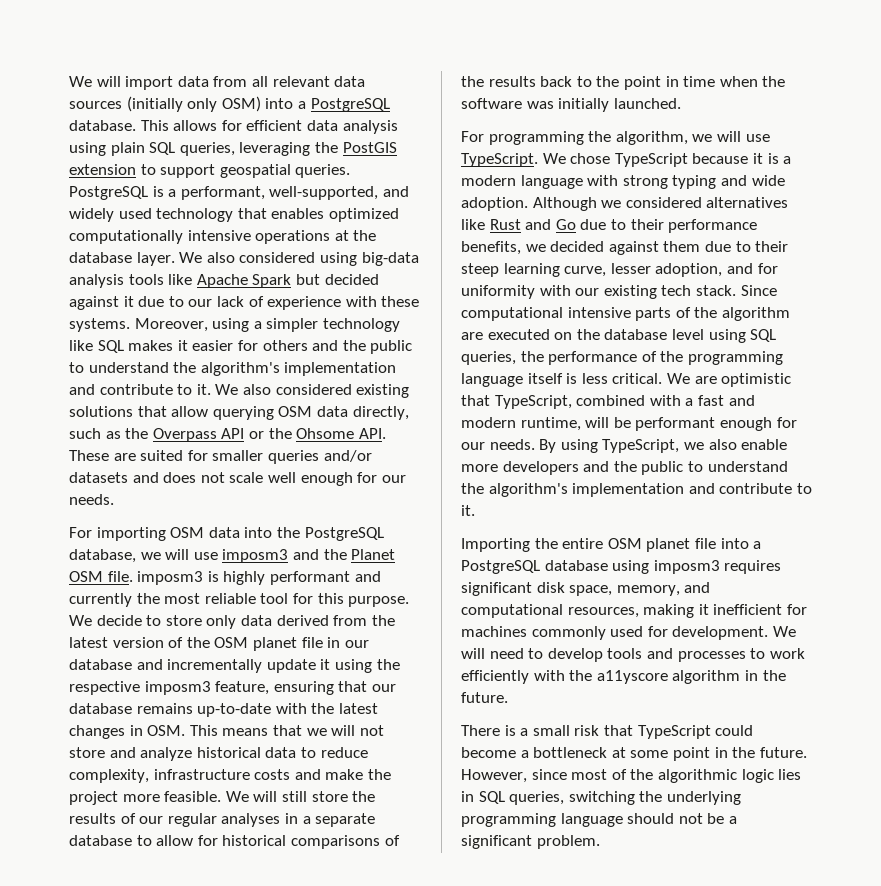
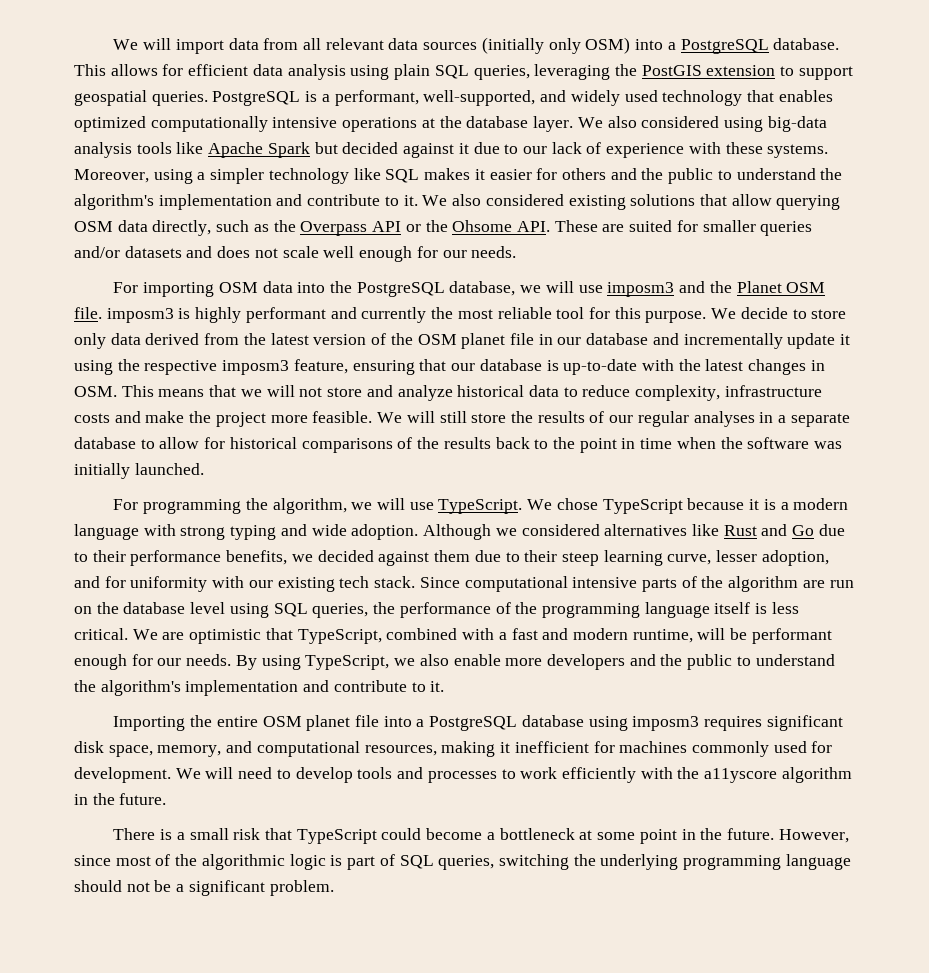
- We decide to store only data derived from the latest version of the OSM planet file in our database and incrementally update it using the respective imposm3 feature, ensuring that our database remains up-to-date with the latest changes in OSM. This means that we will not store and analyze historical data to reduce complexity, infrastructure costs and make the project more feasible.
+ We decide to store only data derived from the latest version of the OSM planet file in our database and incrementally update it using the respective imposm3 feature, ensuring that our database is up-to-date with the latest changes in OSM. This means that we will not store and analyze historical data to reduce complexity, infrastructure costs and make the project more feasible.
- Since computational intensive parts of the algorithm are executed on the database level using SQL queries, the performance of the programming language itself is less critical.
+ Since computational intensive parts of the algorithm are run on the database level using SQL queries, the performance of the programming language itself is less critical.
- However, since most of the algorithmic logic lies in SQL queries, switching the underlying programming language should not be a significant problem.
+ However, since most of the algorithmic logic is part of SQL queries, switching the underlying programming language should not be a significant problem.

